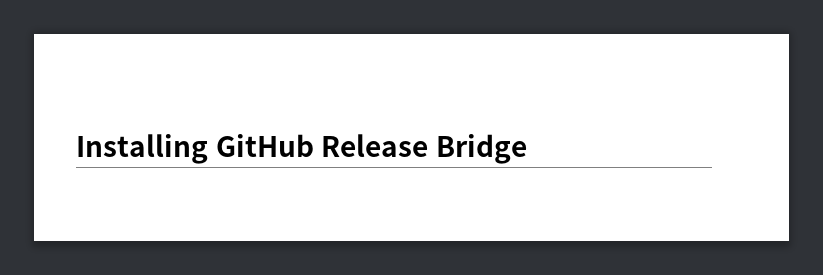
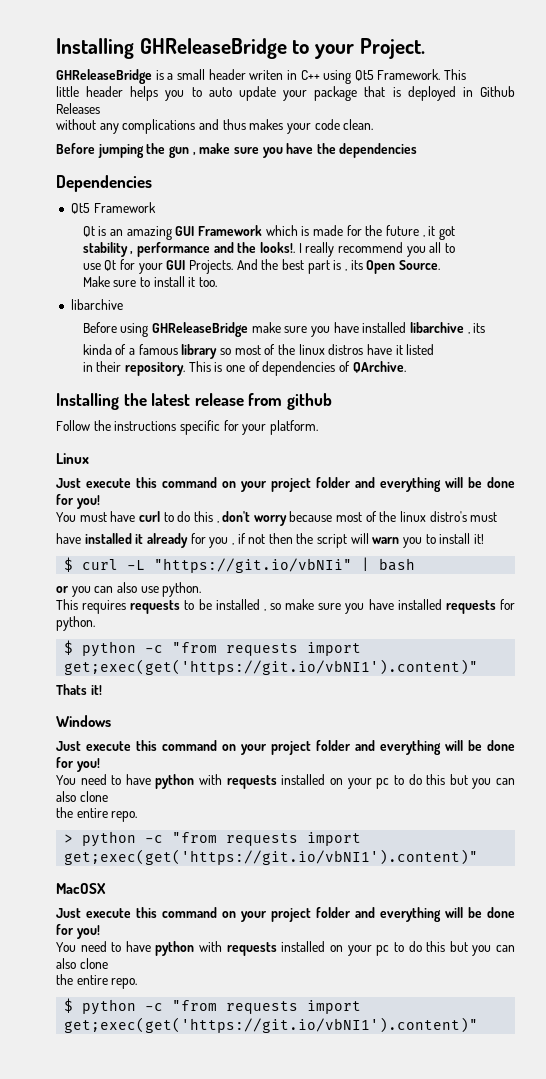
- Installing GitHub Release Bridge
+ Installing GHReleaseBridge to your Project.
+ GHReleaseBridge is a small header writen in C++ using Qt5 Framework. This
+ little header helps you to auto update your package that is deployed in Github Releases
+ without any complications and thus makes your code clean.
+ Before jumping the gun , make sure you have the dependencies
+ Dependencies
+ Qt5 Framework
+ Qt is an amazing GUI Framework which is made for the future , it got
+ stability , performance and the looks!. I really recommend you all to
+ use Qt for your GUI Projects. And the best part is , its Open Source.
+ Make sure to install it too.
+ libarchive
+ Before using GHReleaseBridge make sure you have installed libarchive , its
+ kinda of a famous library so most of the linux distros have it listed
+ in their repository. This is one of dependencies of QArchive.
+ Installing the latest release from github
+ Follow the instructions specific for your platform.
+ Linux
+ Just execute this command on your project folder and everything will be done for you!
+ You must have curl to do this , don't worry because most of the linux distro's must
+ have installed it already for you , if not then the script will warn you to install it!
+ $ curl -L "https://git.io/vbNIi" | bash
+ or you can also use python.
+ This requires requests to be installed , so make sure you have installed requests for python.
+ $ python -c "from requests import get;exec(get('https://git.io/vbNI1').content)"
+ Thats it!
+ Windows
+ Just execute this command on your project folder and everything will be done for you!
+ You need to have python with requests installed on your pc to do this but you can also clone
+ the entire repo.
+ > python -c "from requests import get;exec(get('https://git.io/vbNI1').content)"
+ MacOSX
+ Just execute this command on your project folder and everything will be done for you!
+ You need to have python with requests installed on your pc to do this but you can also clone
+ the entire repo.
+ $ python -c "from requests import get;exec(get('https://git.io/vbNI1').content)"

